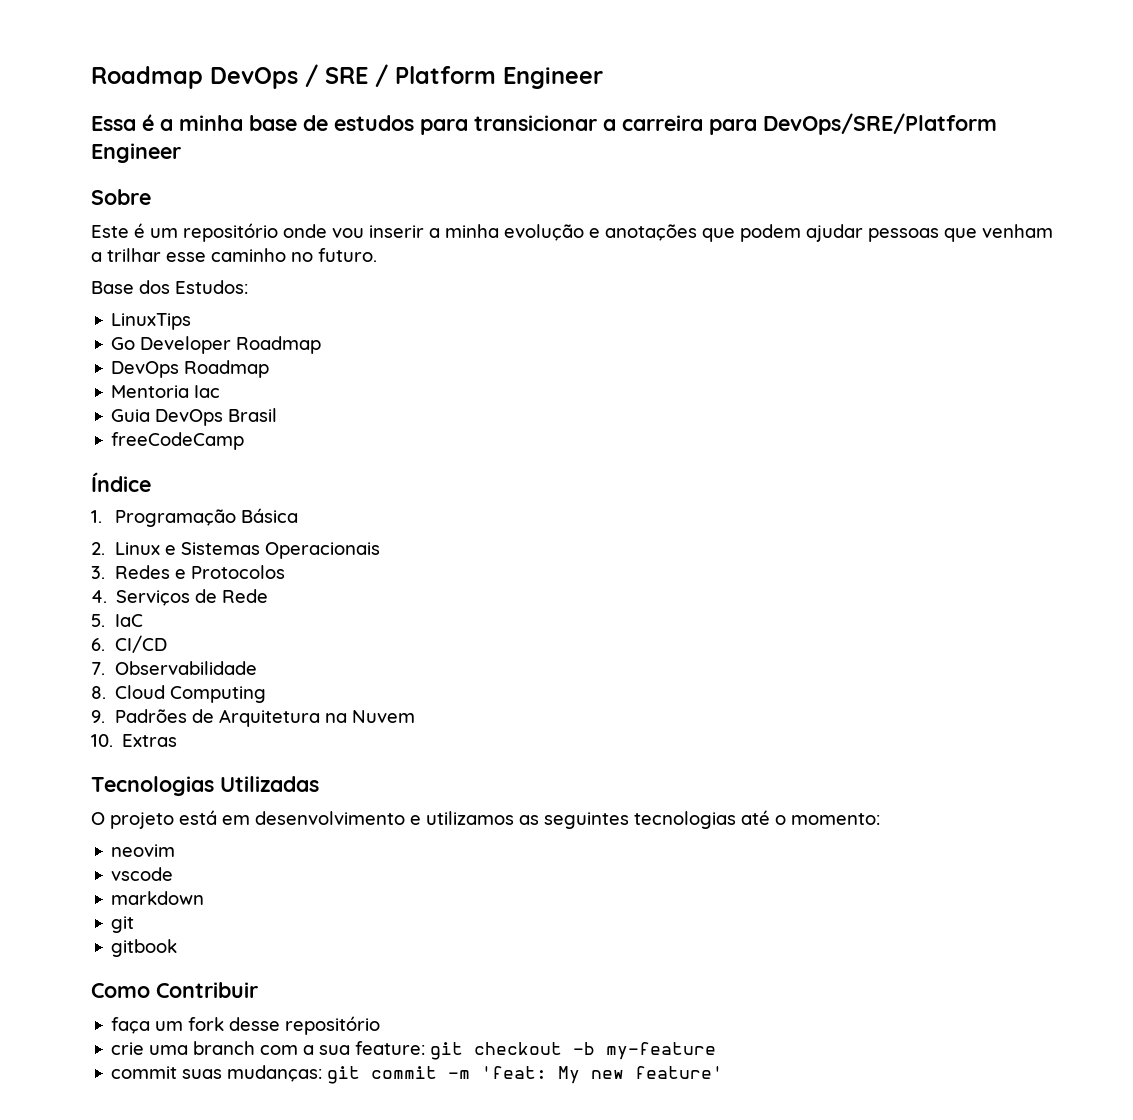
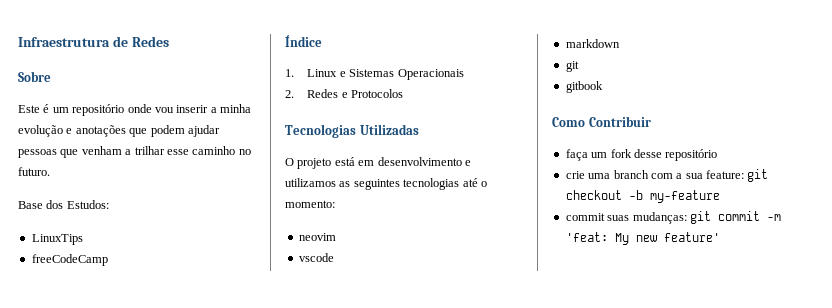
- Roadmap DevOps / SRE / Platform Engineer
- Essa é a minha base de estudos para transicionar a carreira para DevOps/SRE/Platform Engineer
+ Infraestrutura de Redes
- Go Developer Roadmap
- DevOps Roadmap
- Mentoria Iac
- Guia DevOps Brasil
  freeCodeCamp
  Índice
- 1. Programação Básica
- 2. Linux e Sistemas Operacionais
+ 1. Linux e Sistemas Operacionais
- 3. Redes e Protocolos
+ 2. Redes e Protocolos
- 4. Serviços de Rede
- 5. IaC
- 6. CI/CD
- 7. Observabilidade
- 8. Cloud Computing
- 9. Padrões de Arquitetura na Nuvem
- 10. Extras

